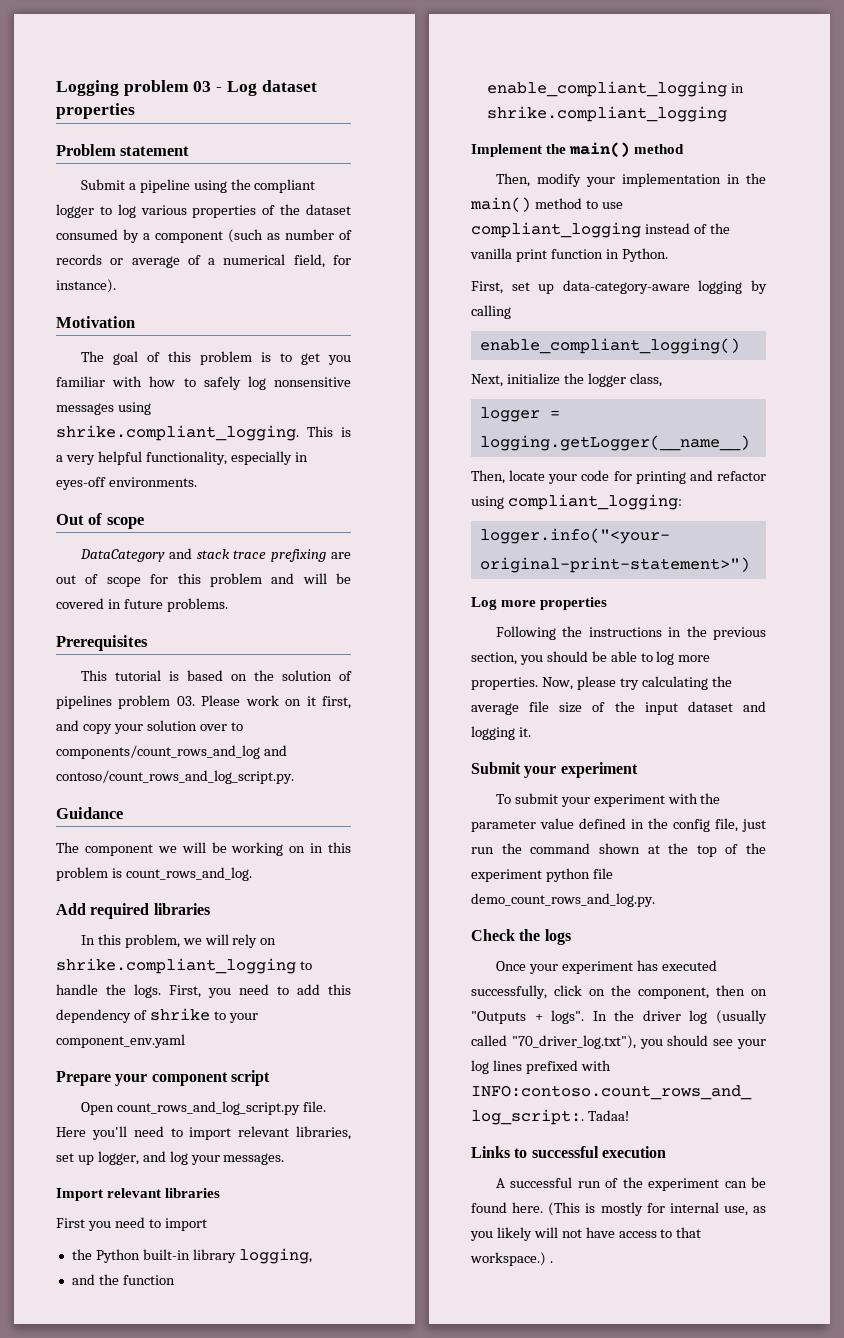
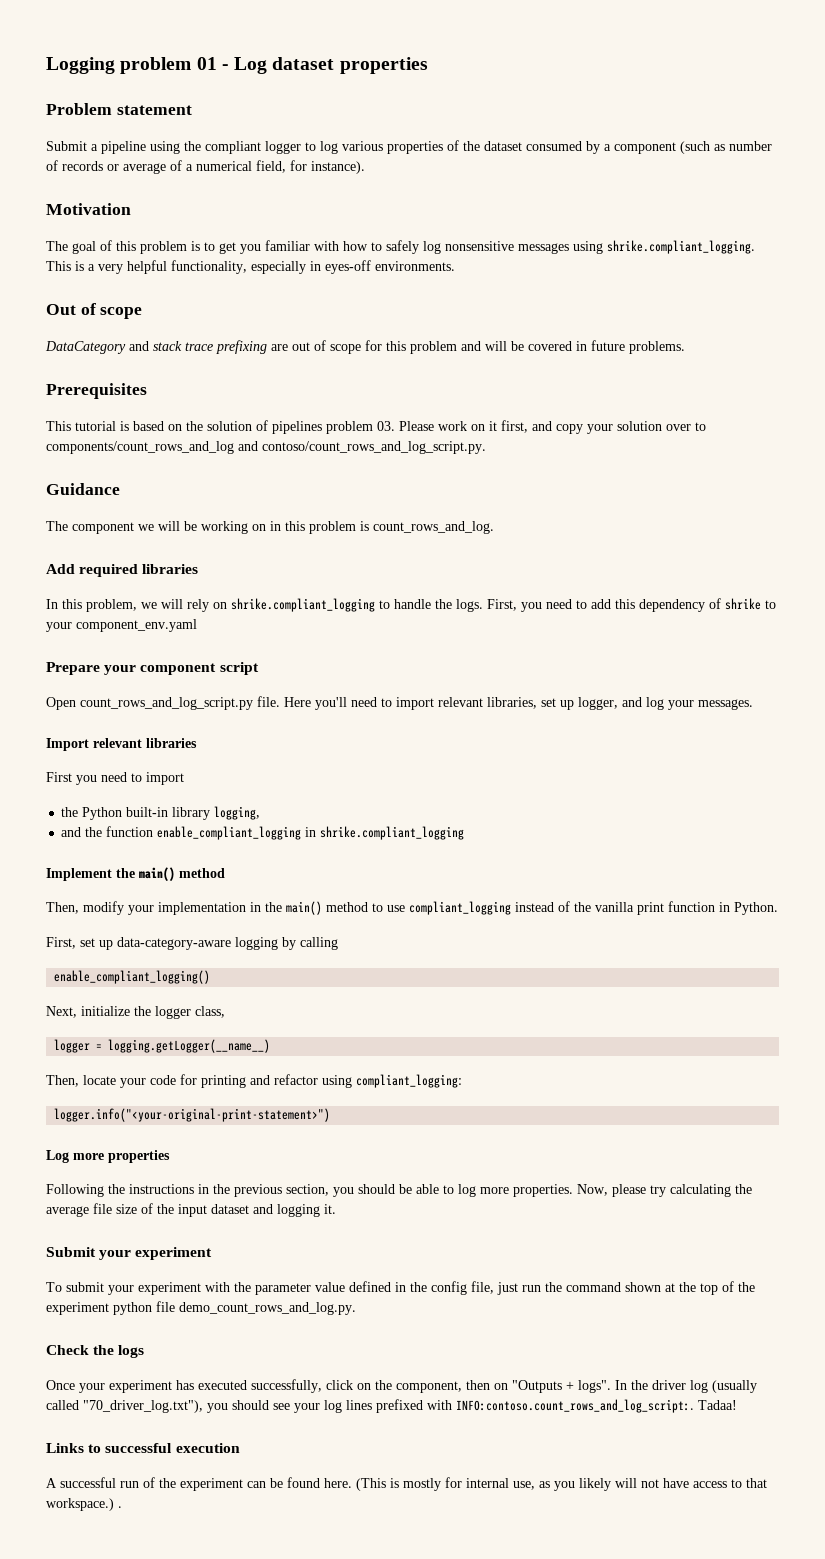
- Logging problem 03 - Log dataset properties
+ Logging problem 01 - Log dataset properties

